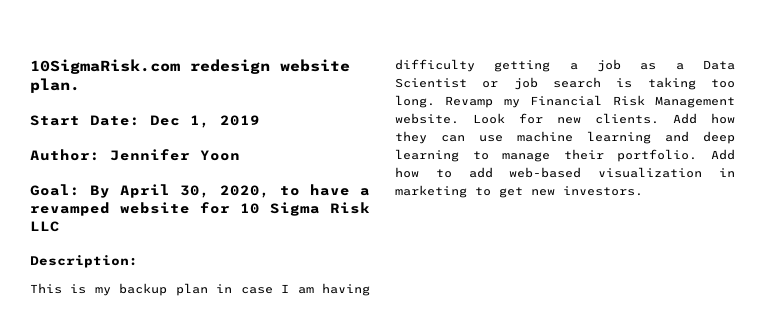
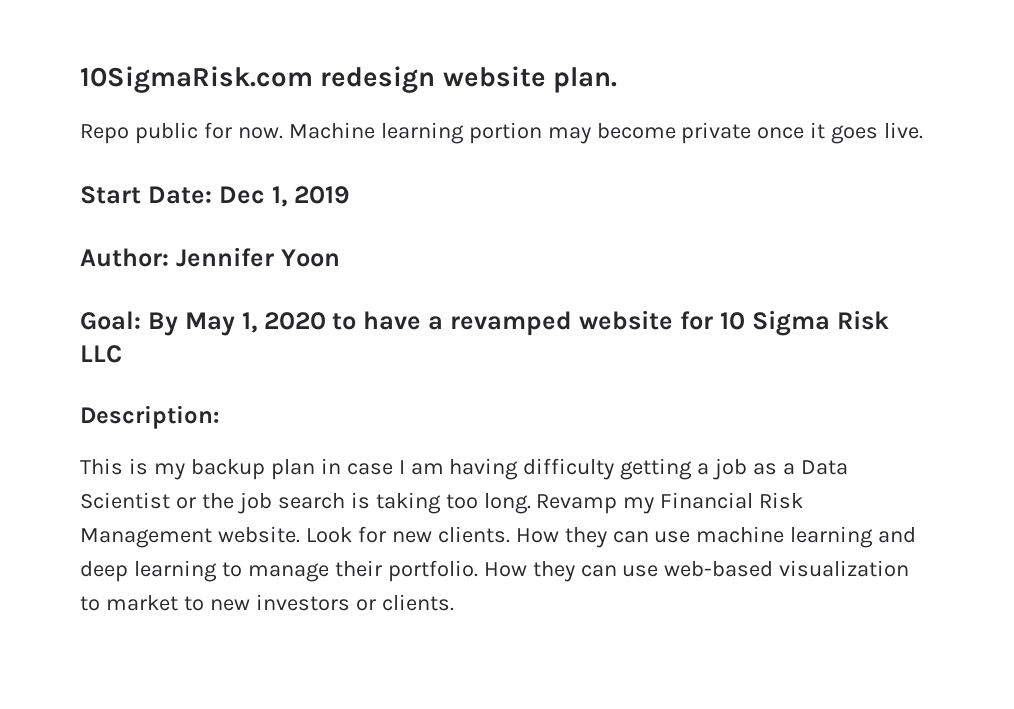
+ Repo public for now. Machine learning portion may become private once it goes live.
- Goal: By April 30, 2020, to have a revamped website for 10 Sigma Risk LLC
+ Goal: By May 1, 2020 to have a revamped website for 10 Sigma Risk LLC
- This is my backup plan in case I am having difficulty getting a job as a Data Scientist or job search is taking too long.
+ This is my backup plan in case I am having difficulty getting a job as a Data Scientist or the job search is taking too long.
- Add how they can use machine learning and deep learning to manage their portfolio.
+ How they can use machine learning and deep learning to manage their portfolio.
- Add how to add web-based visualization in marketing to get new investors.
+ How they can use web-based visualization to market to new investors or clients.

